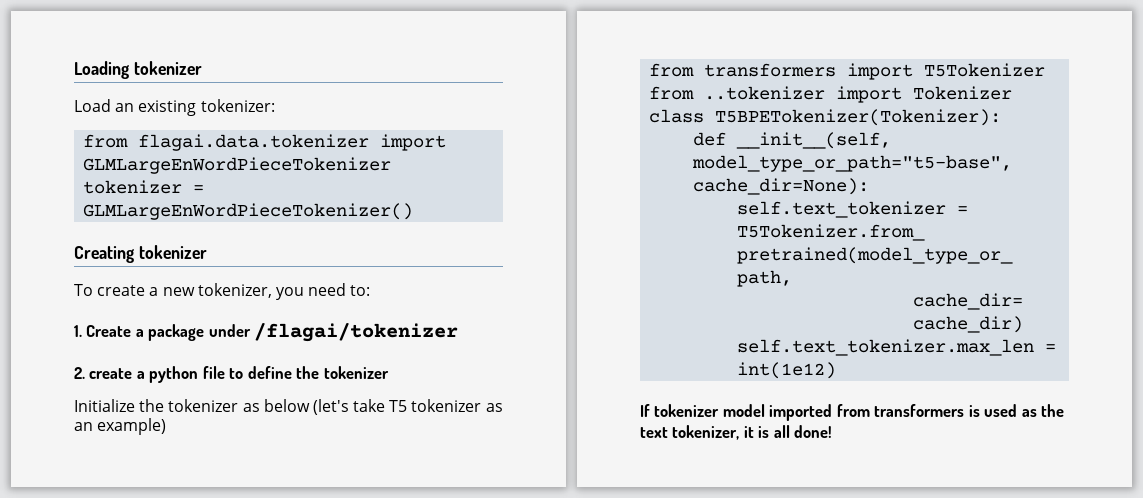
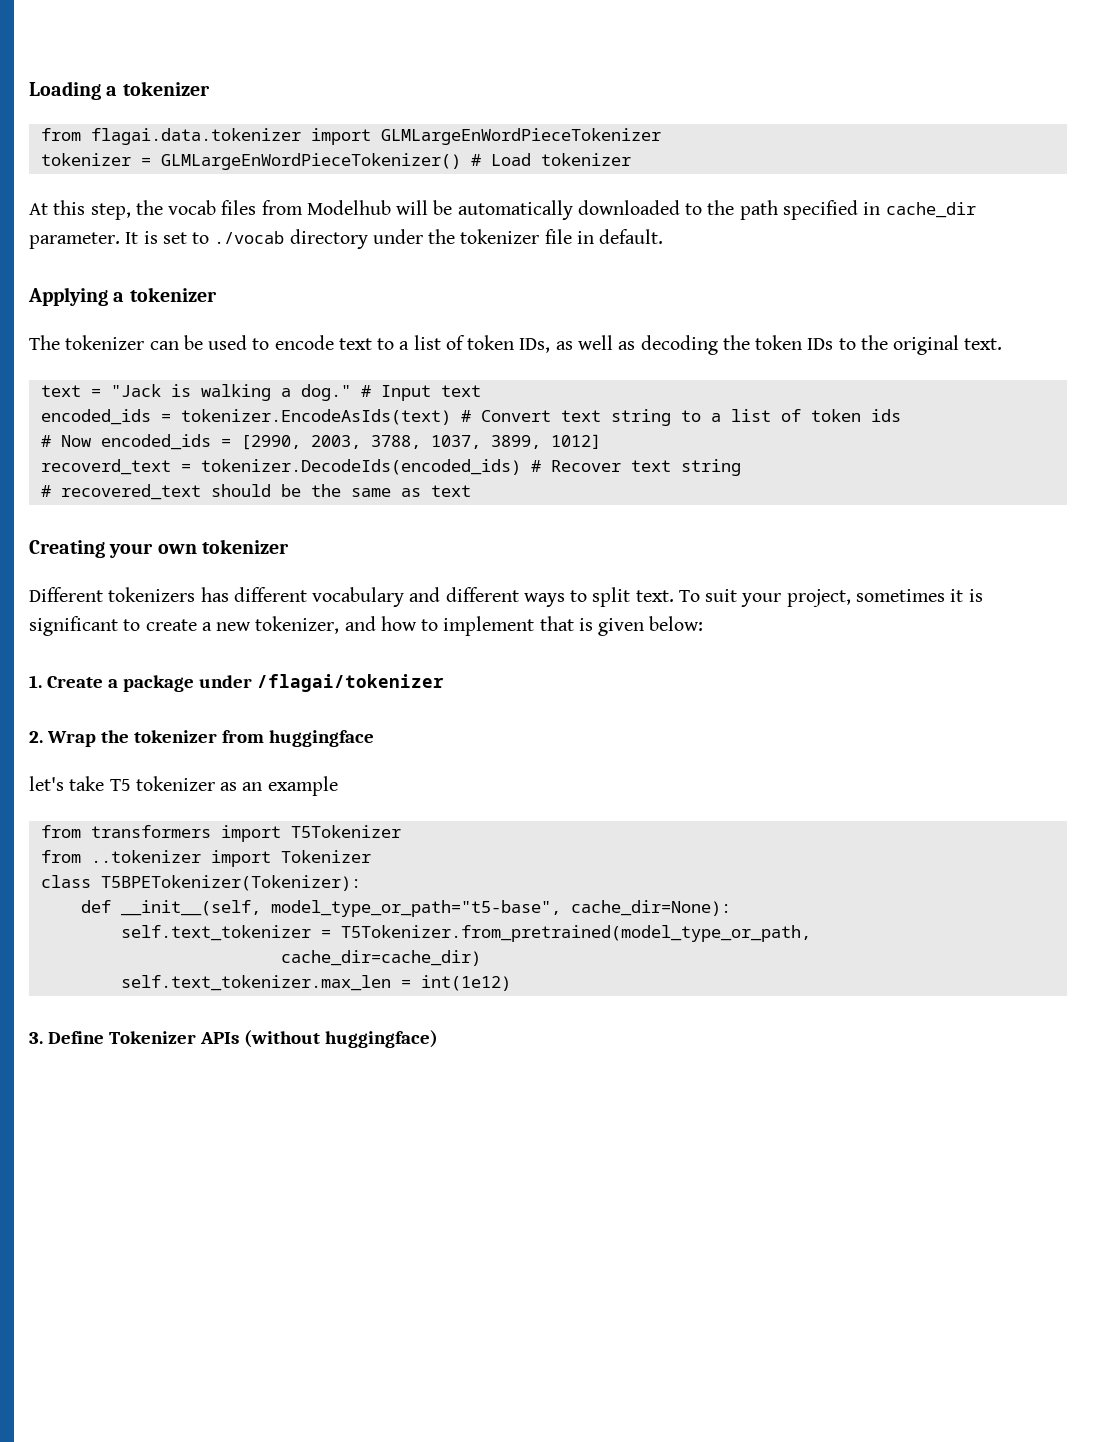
- Loading tokenizer
- Load an existing tokenizer:
+ Loading a tokenizer
- tokenizer = GLMLargeEnWordPieceTokenizer()
+ tokenizer = GLMLargeEnWordPieceTokenizer() # Load tokenizer
+ At this step, the vocab files from Modelhub will be automatically downloaded to the path specified in cache_dir parameter. It is set to ./vocab directory under the tokenizer file in default.
+ Applying a tokenizer
+ The tokenizer can be used to encode text to a list of token IDs, as well as decoding the token IDs to the original text.
+ text = "Jack is walking a dog." # Input text
+ encoded_ids = tokenizer.EncodeAsIds(text) # Convert text string to a list of token ids
+ # Now encoded_ids = [2990, 2003, 3788, 1037, 3899, 1012]
+ recoverd_text = tokenizer.DecodeIds(encoded_ids) # Recover text string
+ # recovered_text should be the same as text
- Creating tokenizer
- To create a new tokenizer, you need to:
+ Creating your own tokenizer
+ Different tokenizers has different vocabulary and different ways to split text. To suit your project, sometimes it is significant to create a new tokenizer, and how to implement that is given below:
- 2. create a python file to define the tokenizer
- Initialize the tokenizer as below (let's take T5 tokenizer as an example)
+ 2. Wrap the tokenizer from huggingface
+ let's take T5 tokenizer as an example
- If tokenizer model imported from transformers is used as the text tokenizer, it is all done!
+ 3. Define Tokenizer APIs (without huggingface)

